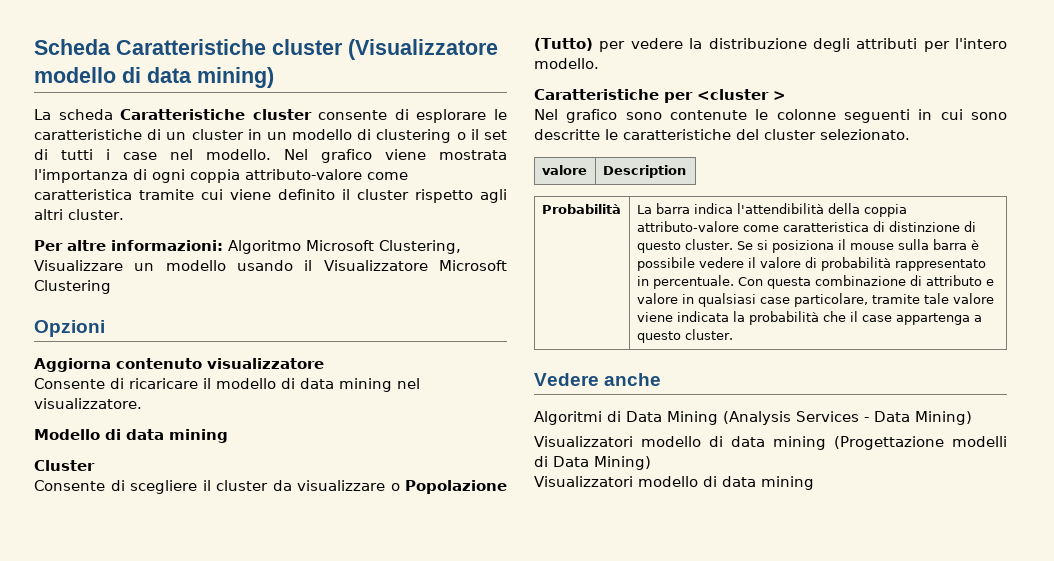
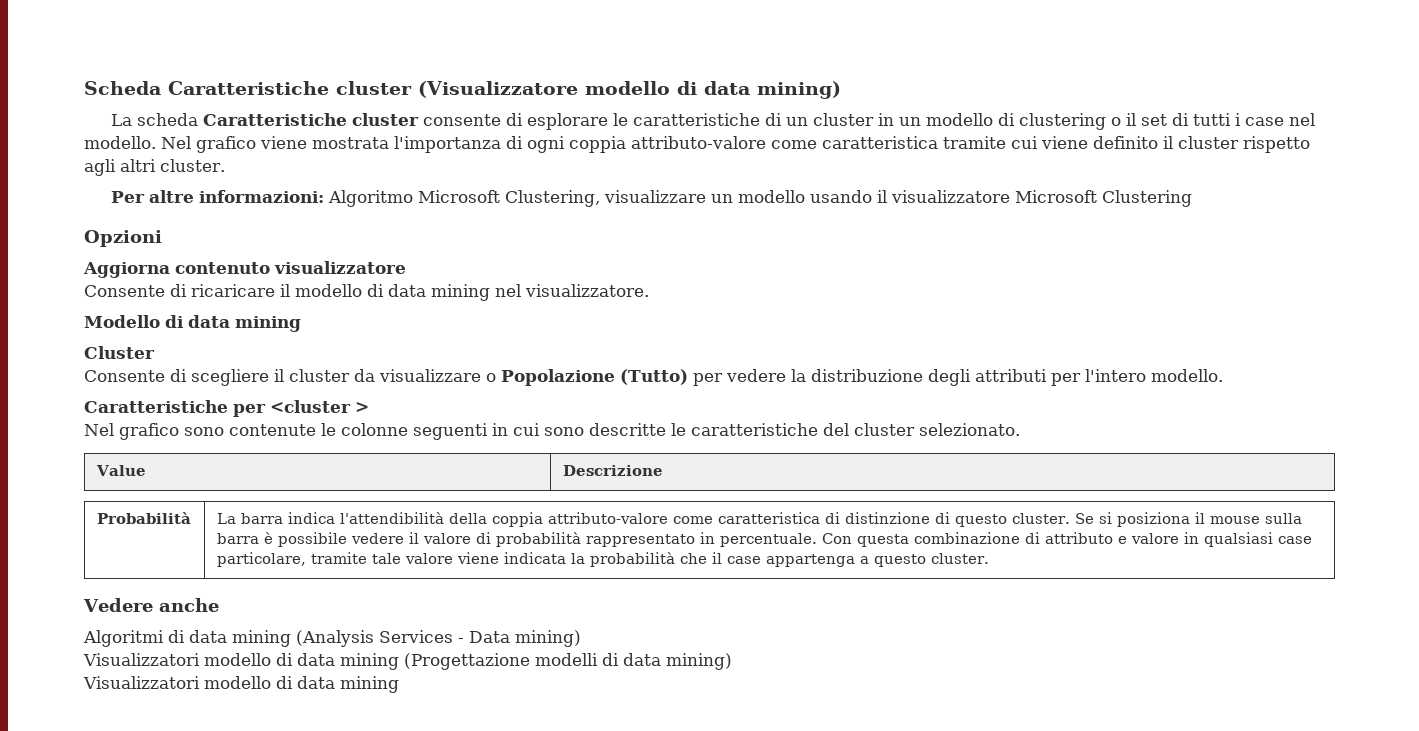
- Per altre informazioni: Algoritmo Microsoft Clustering, Visualizzare un modello usando il Visualizzatore Microsoft Clustering
+ Per altre informazioni: Algoritmo Microsoft Clustering, visualizzare un modello usando il visualizzatore Microsoft Clustering
- valore | Description
+ Value | Descrizione
- Algoritmi di Data Mining (Analysis Services - Data Mining)
+ Algoritmi di data mining (Analysis Services - Data mining)
- Visualizzatori modello di data mining (Progettazione modelli di Data Mining)
+ Visualizzatori modello di data mining (Progettazione modelli di data mining)

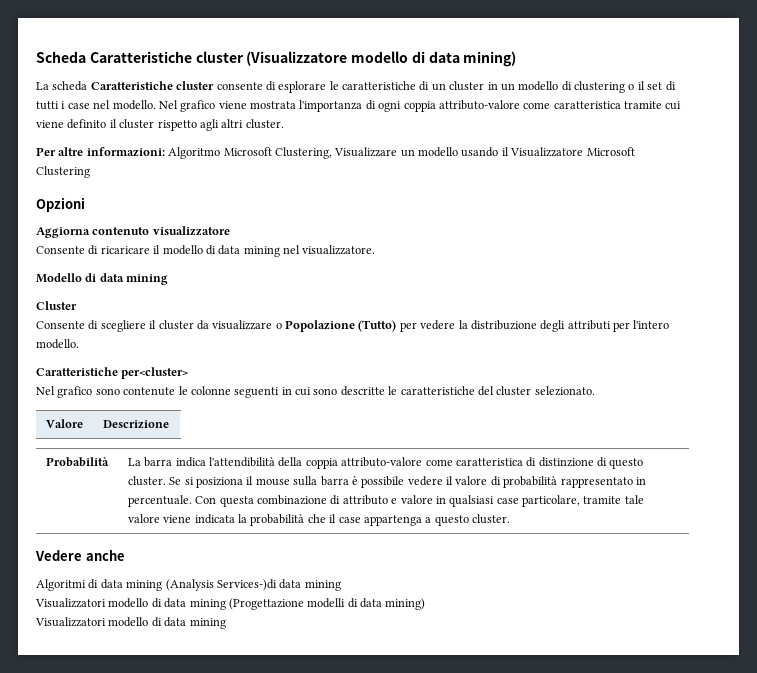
- Per altre informazioni: Algoritmo Microsoft Clustering, visualizzare un modello usando il visualizzatore Microsoft Clustering
+ Per altre informazioni: Algoritmo Microsoft Clustering, Visualizzare un modello usando il Visualizzatore Microsoft Clustering
- Caratteristiche per <cluster >
+ Caratteristiche per<cluster>
- Value | Descrizione
+ Valore | Descrizione
- Algoritmi di data mining (Analysis Services - Data mining)
+ Algoritmi di data mining (Analysis Services-)di data mining

